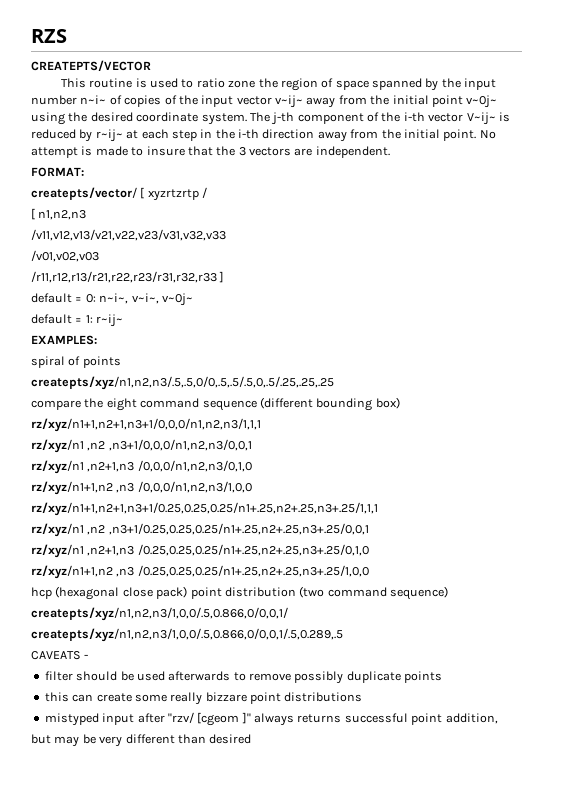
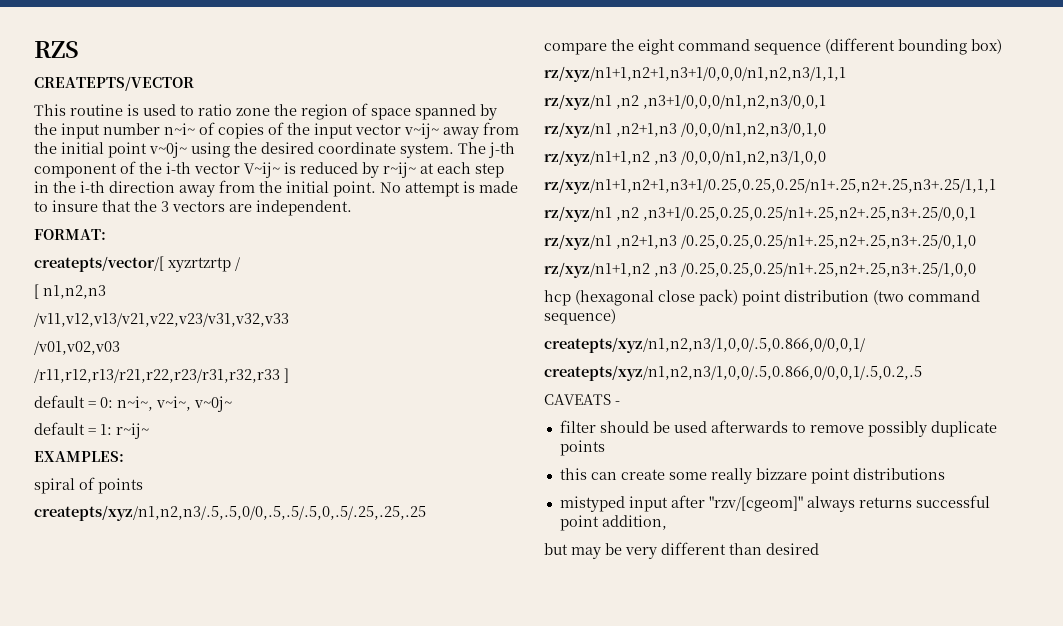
- createpts/vector/ [ xyzrtzrtp /
+ createpts/vector/[ xyzrtzrtp /
- createpts/xyz/n1,n2,n3/1,0,0/.5,0.866,0/0,0,1/.5,0.289,.5
+ createpts/xyz/n1,n2,n3/1,0,0/.5,0.866,0/0,0,1/.5,0.2,.5
- mistyped input after "rzv/ [cgeom ]" always returns successful point addition,
+ mistyped input after "rzv/[cgeom]" always returns successful point addition,

